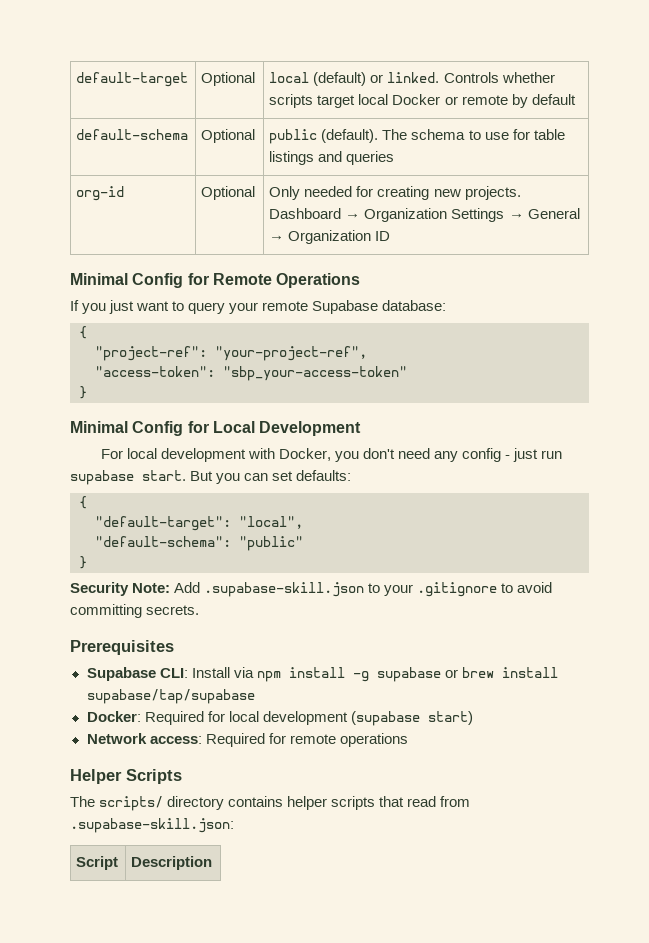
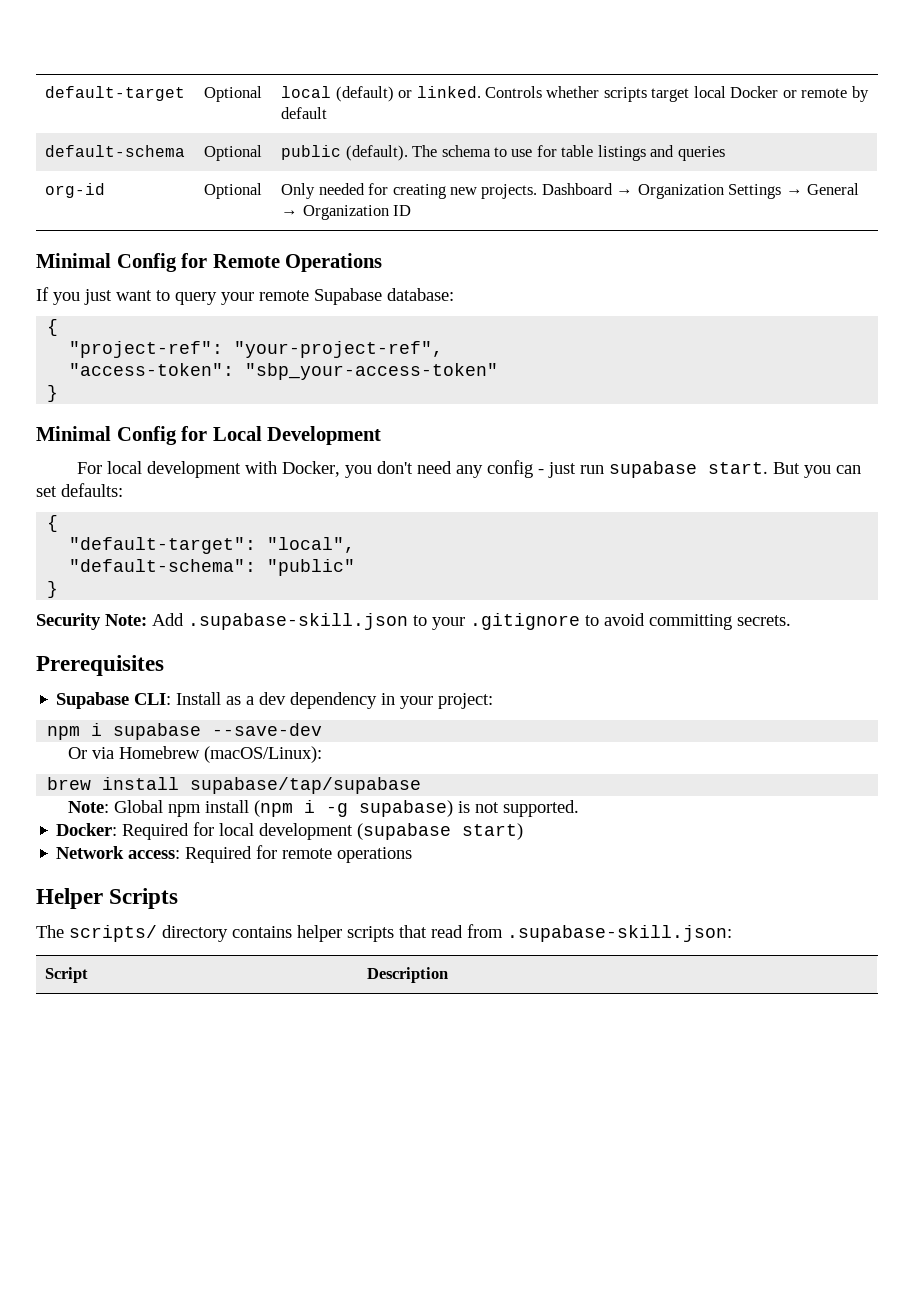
- Supabase CLI: Install via npm install -g supabase or brew install supabase/tap/supabase
+ Supabase CLI: Install as a dev dependency in your project:
+ npm i supabase --save-dev
+ Or via Homebrew (macOS/Linux):
+ brew install supabase/tap/supabase
+ Note: Global npm install (npm i -g supabase) is not supported.

